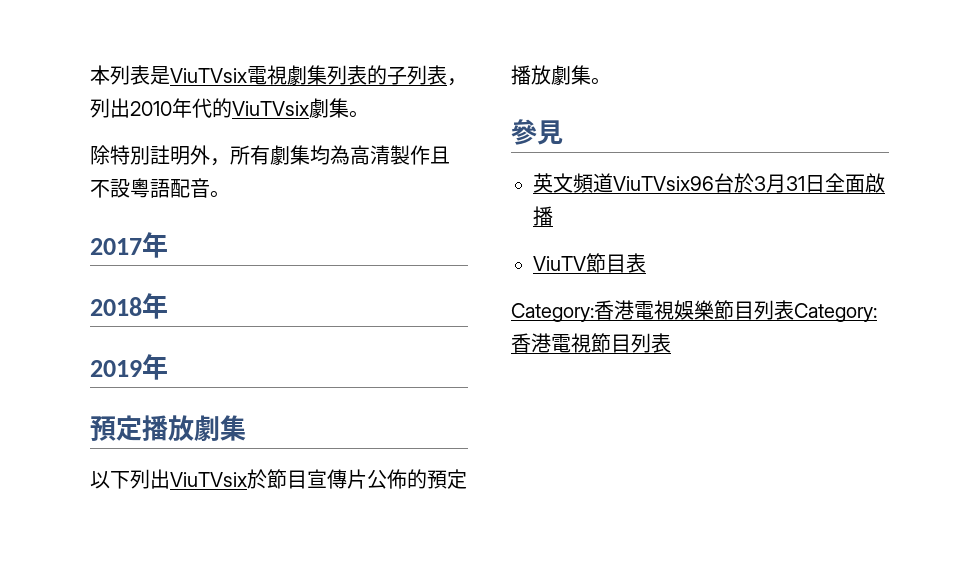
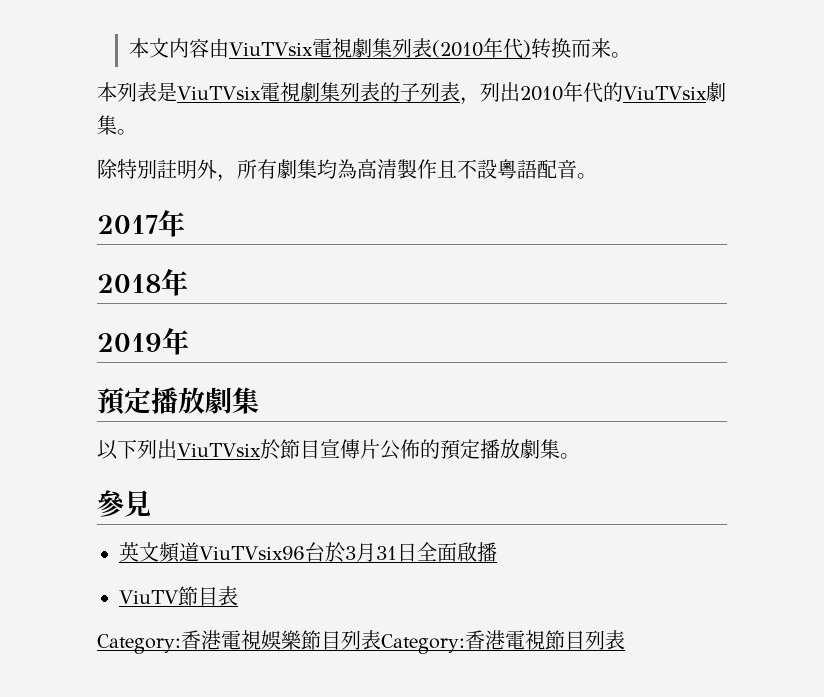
+ 本文内容由ViuTVsix電視劇集列表(2010年代)转换而来。

